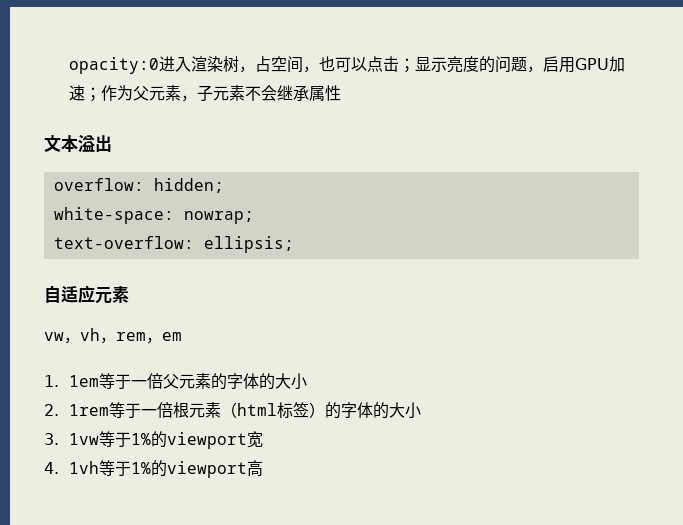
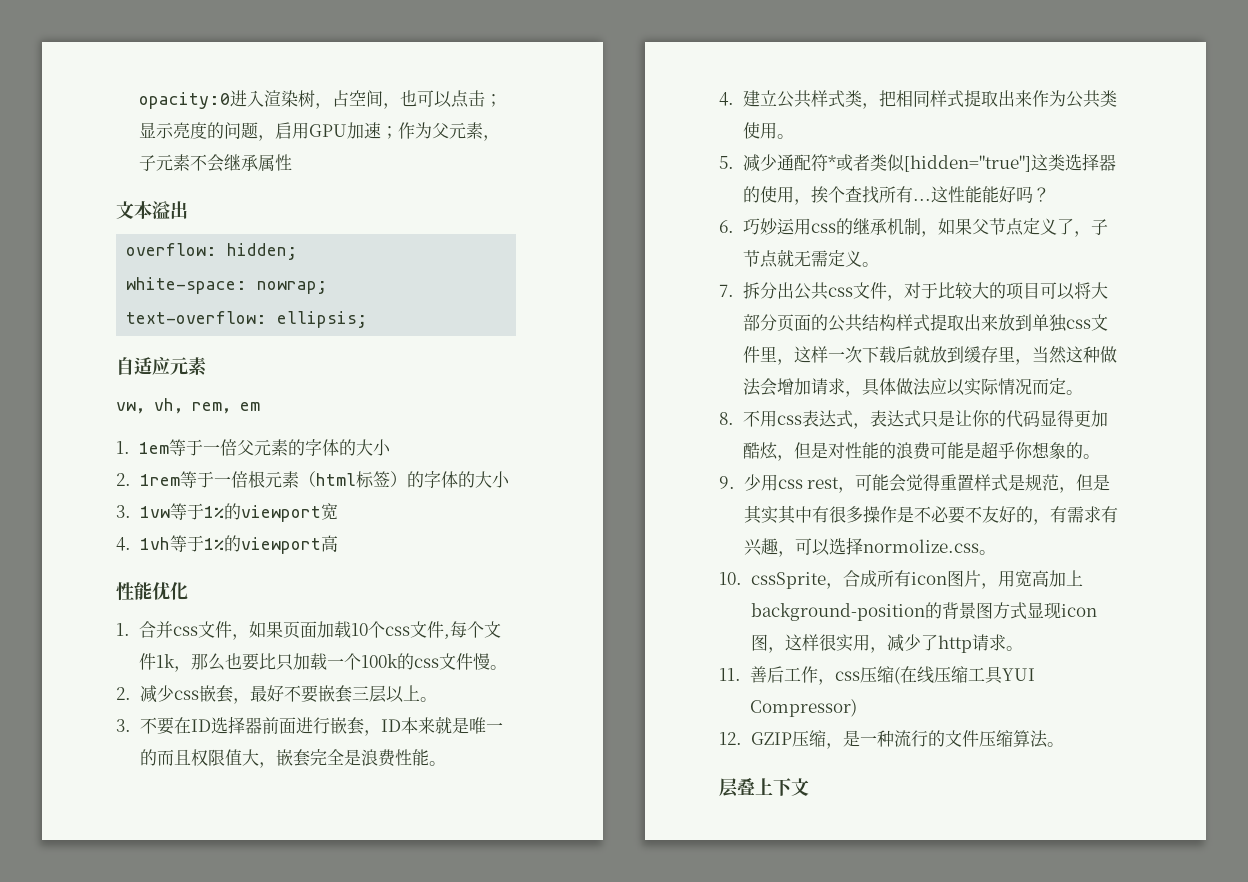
+ 性能优化
+ 1.合并css文件，如果页面加载10个css文件,每个文件1k，那么也要比只加载一个100k的css文件慢。
+ 2.减少css嵌套，最好不要嵌套三层以上。
+ 3.不要在ID选择器前面进行嵌套，ID本来就是唯一的而且权限值大，嵌套完全是浪费性能。
+ 4.建立公共样式类，把相同样式提取出来作为公共类使用。
+ 5.减少通配符*或者类似[hidden="true"]这类选择器的使用，挨个查找所有...这性能能好吗？
+ 6.巧妙运用css的继承机制，如果父节点定义了，子节点就无需定义。
+ 7.拆分出公共css文件，对于比较大的项目可以将大部分页面的公共结构样式提取出来放到单独css文件里，这样一次下载后就放到缓存里，当然这种做法会增加请求，具体做法应以实际情况而定。
+ 8.不用css表达式，表达式只是让你的代码显得更加酷炫，但是对性能的浪费可能是超乎你想象的。
+ 9.少用css rest，可能会觉得重置样式是规范，但是其实其中有很多操作是不必要不友好的，有需求有兴趣，可以选择normolize.css。
+ 10. cssSprite，合成所有icon图片，用宽高加上background-position的背景图方式显现icon图，这样很实用，减少了http请求。
+ 11.善后工作，css压缩(在线压缩工具YUI Compressor)
+ 12. GZIP压缩，是一种流行的文件压缩算法。
+ 层叠上下文

